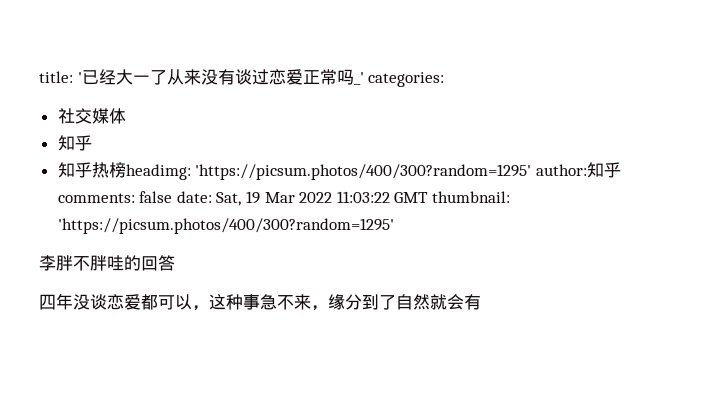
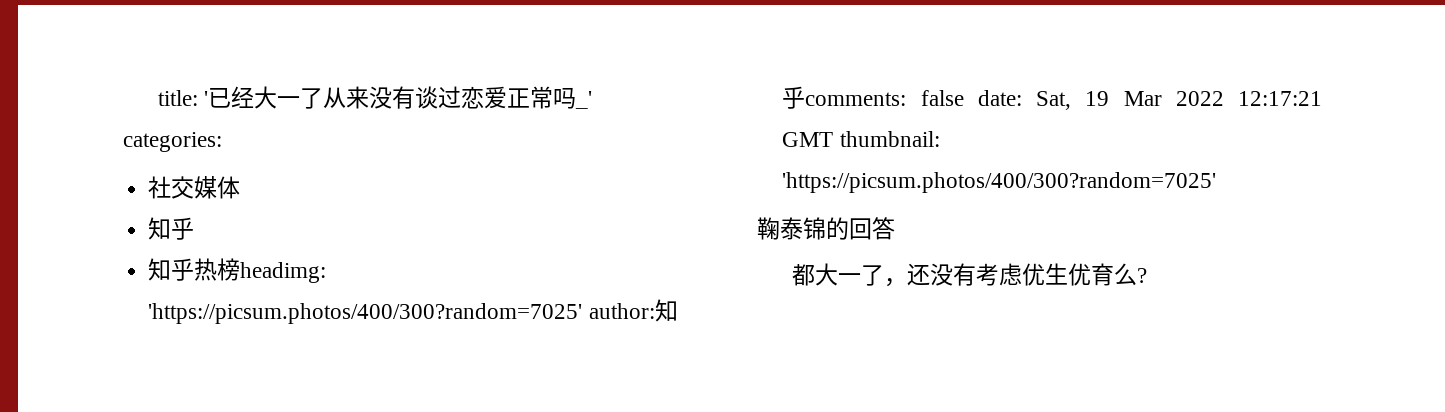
- 知乎热榜headimg: 'https://picsum.photos/400/300?random=1295' author:知乎comments: false date: Sat, 19 Mar 2022 11:03:22 GMT thumbnail: 'https://picsum.photos/400/300?random=1295'
- 李胖不胖哇的回答
- 四年没谈恋爱都可以，这种事急不来，缘分到了自然就会有
+ 知乎热榜headimg: 'https://picsum.photos/400/300?random=7025' author:知乎comments: false date: Sat, 19 Mar 2022 12:17:21 GMT thumbnail: 'https://picsum.photos/400/300?random=7025'
+ 鞠泰锦的回答
+ 都大一了，还没有考虑优生优育么?

